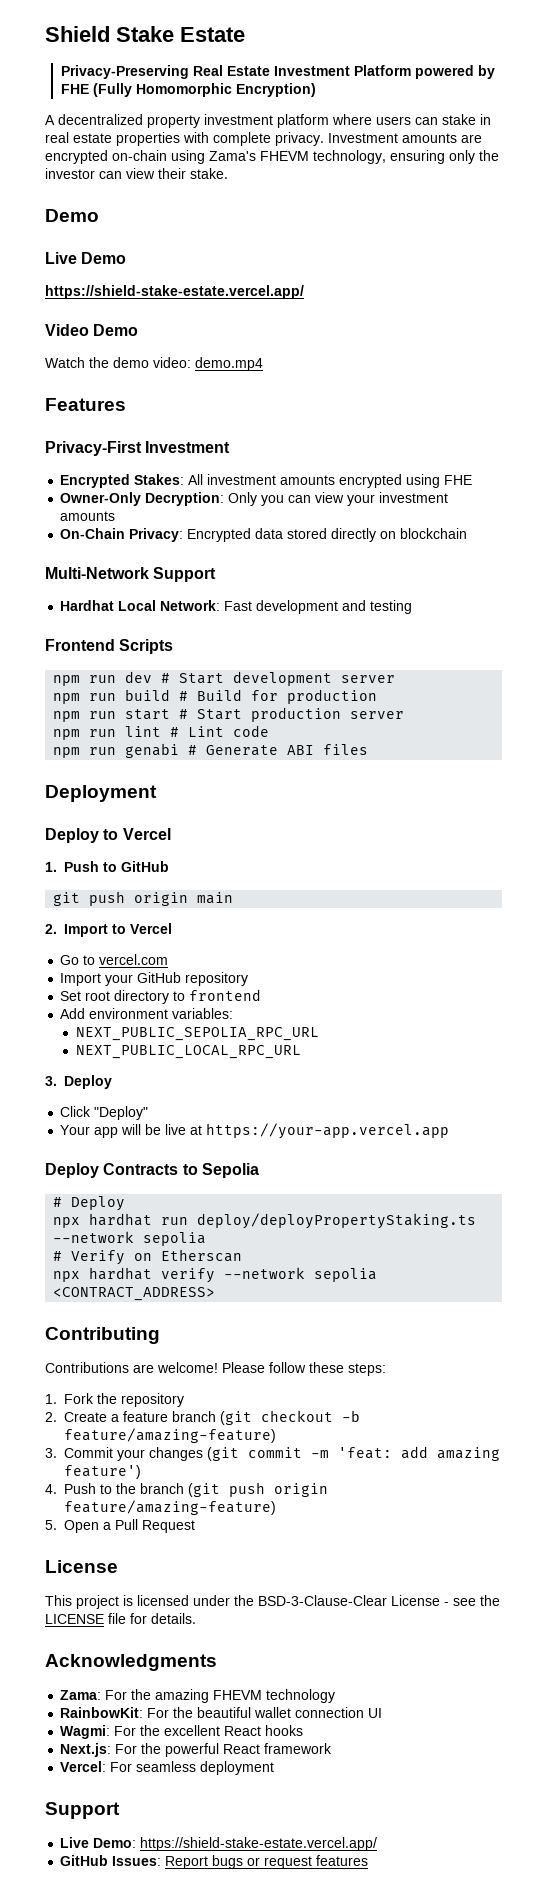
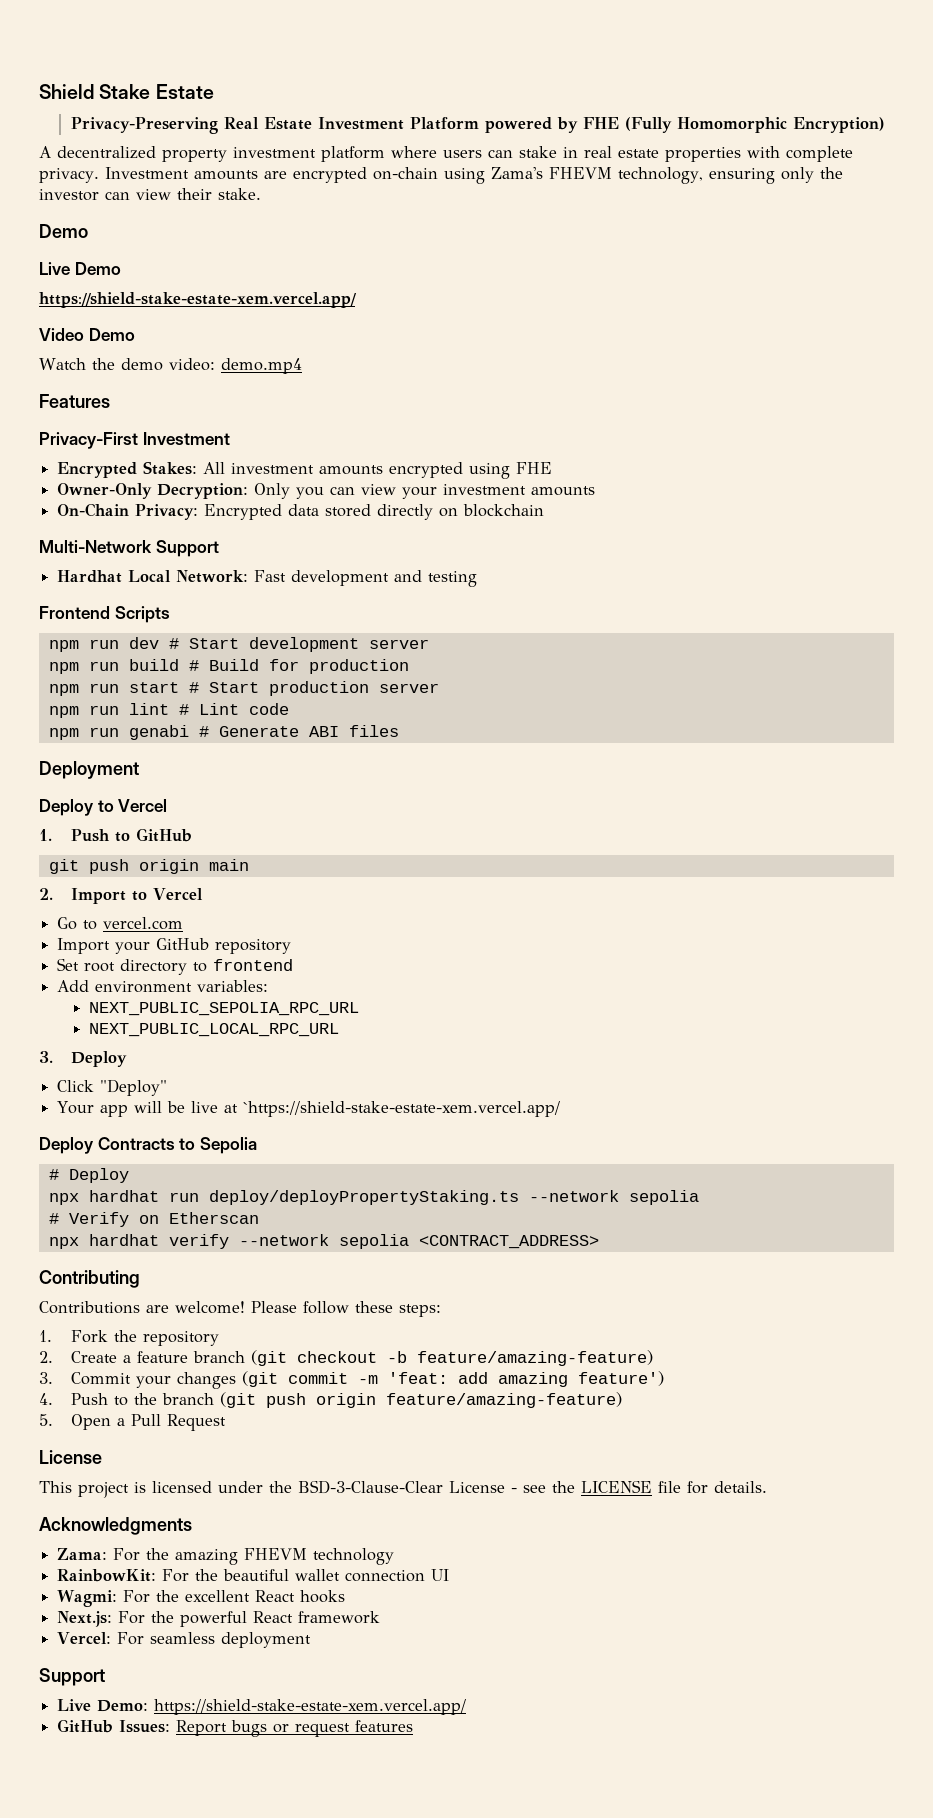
  Live Demo
- https://shield-stake-estate.vercel.app/
+ https://shield-stake-estate-xem.vercel.app/
- Your app will be live at https://your-app.vercel.app
+ Your app will be live at `https://shield-stake-estate-xem.vercel.app/
- Live Demo: https://shield-stake-estate.vercel.app/
+ Live Demo: https://shield-stake-estate-xem.vercel.app/

